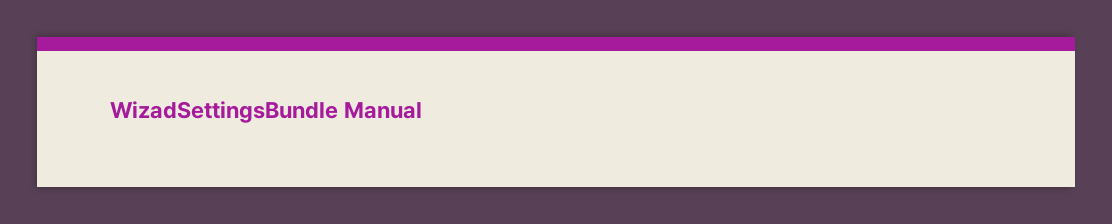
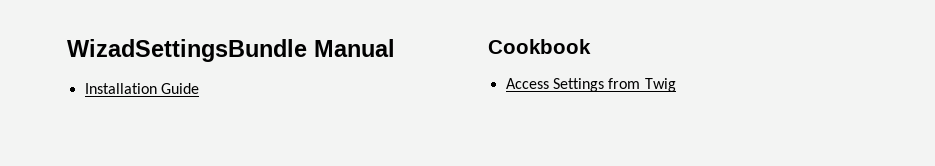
+ Installation Guide
+ Cookbook
+ Access Settings from Twig

